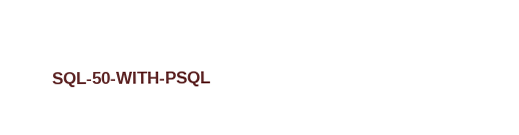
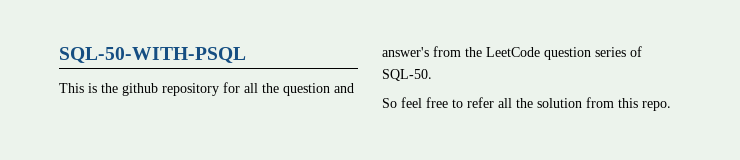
+ This is the github repository for all the question and answer's from the LeetCode question series of SQL-50.
+ So feel free to refer all the solution from this repo.

